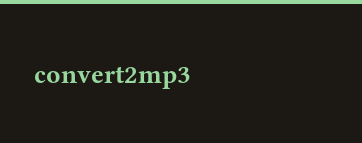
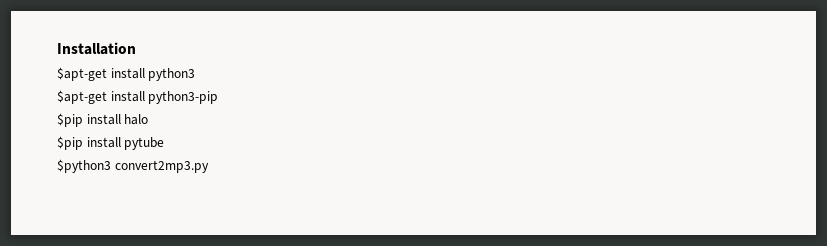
- convert2mp3
+ Installation
+ $apt-get install python3
+ $apt-get install python3-pip
+ $pip install halo
+ $pip install pytube
+ $python3 convert2mp3.py

